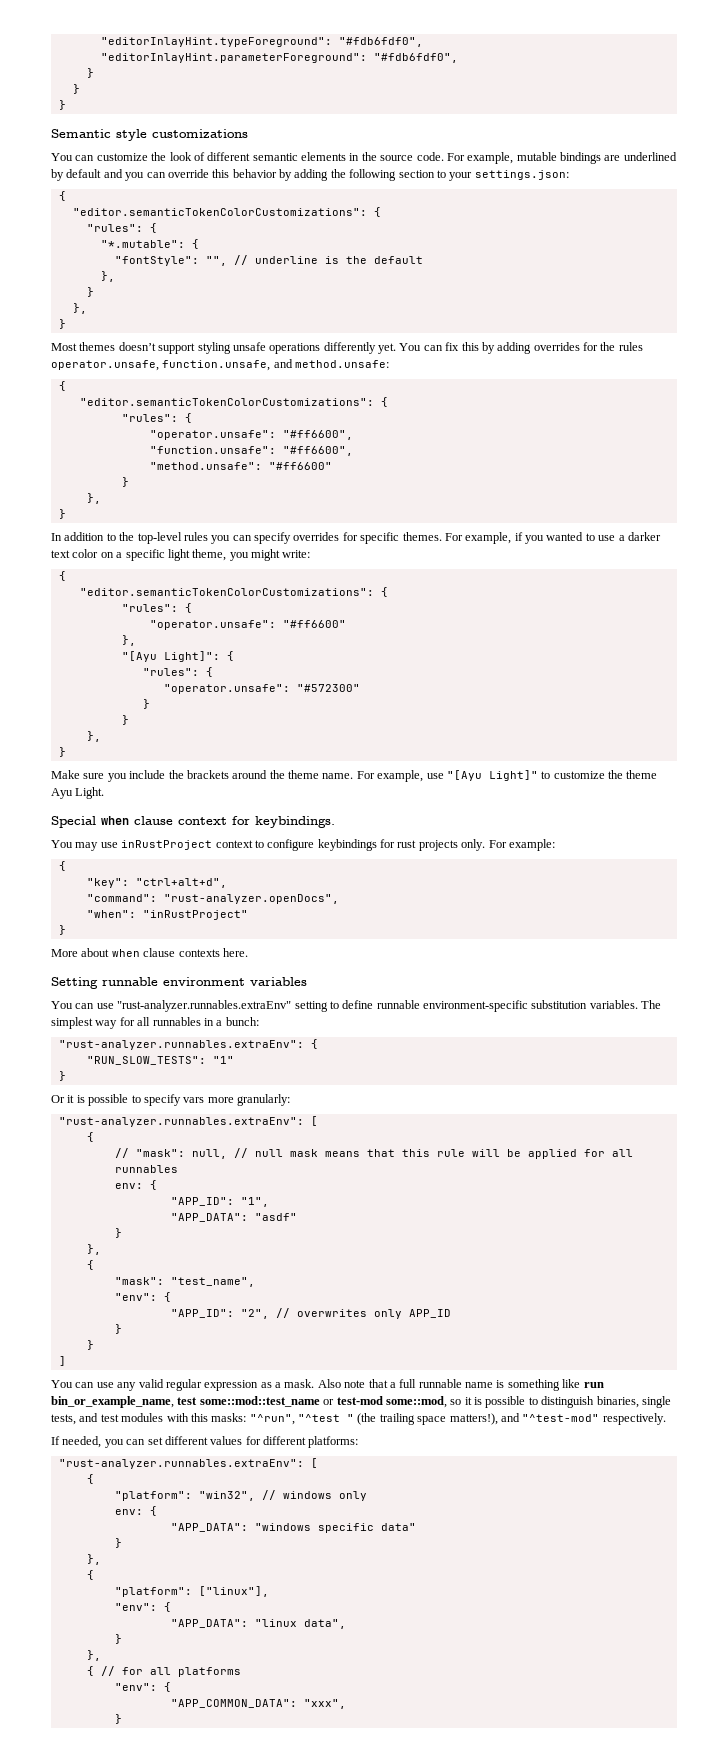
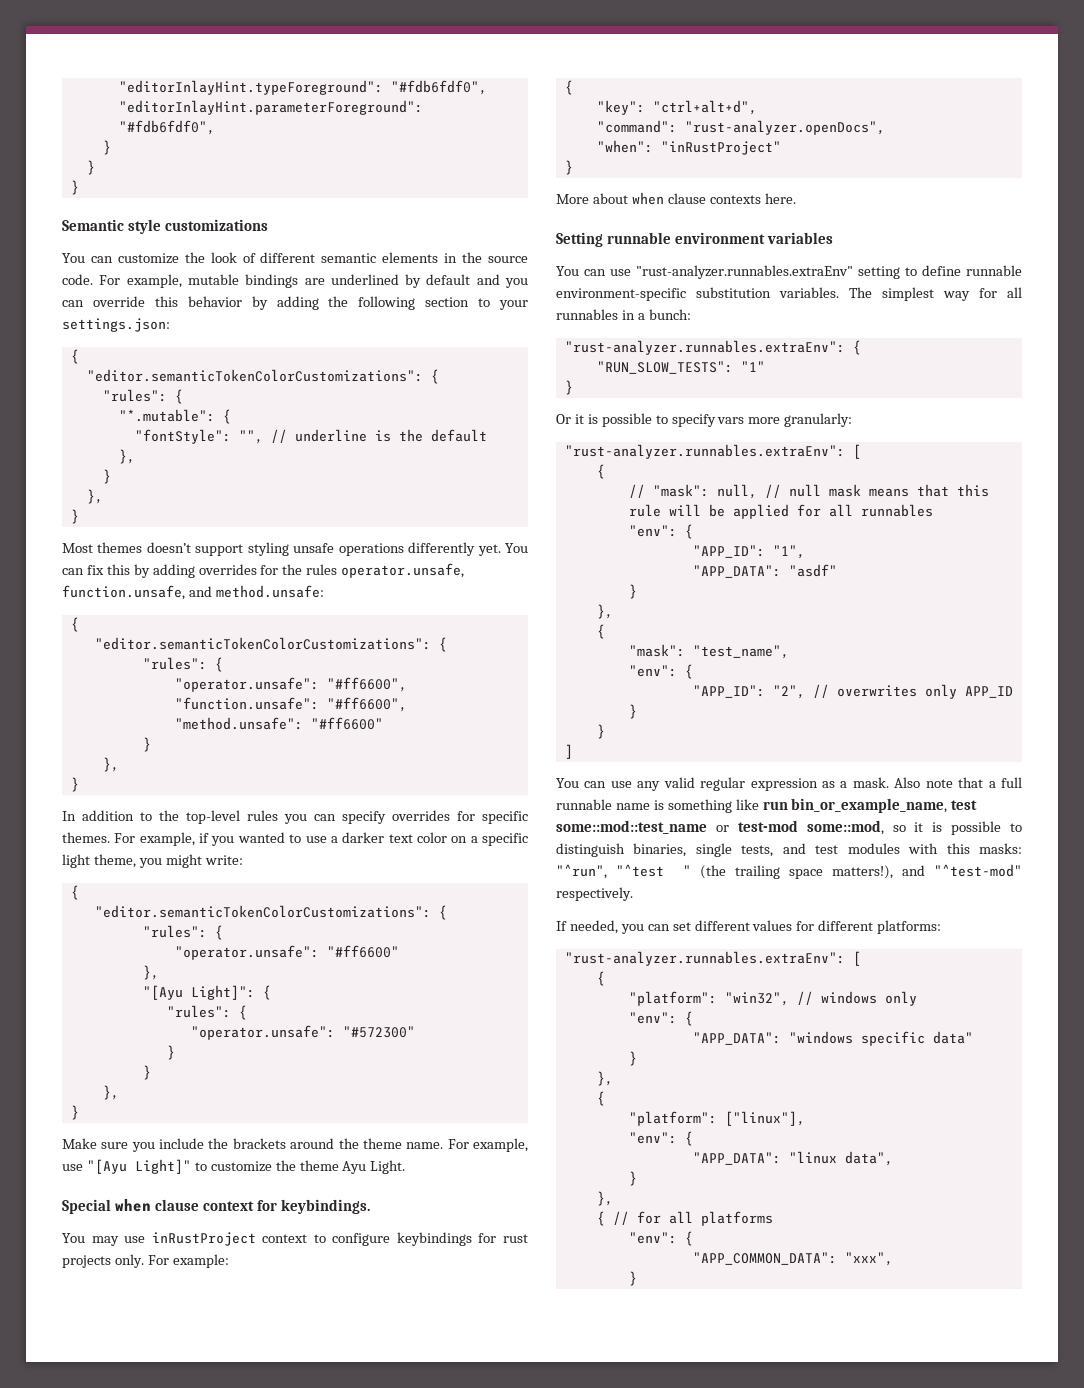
  // "mask": null, // null mask means that this rule will be applied for all runnables
- env: {
+ "env": {
  "platform": "win32", // windows only
- env: {
+ "env": {

